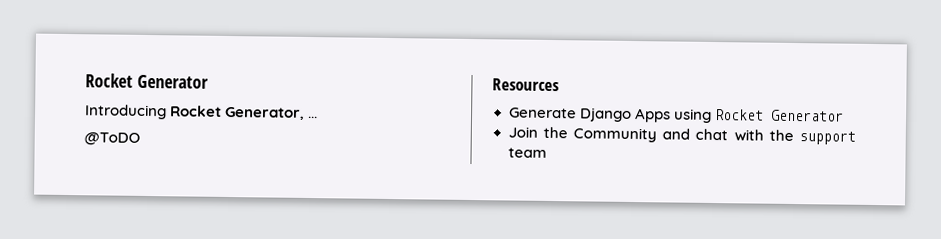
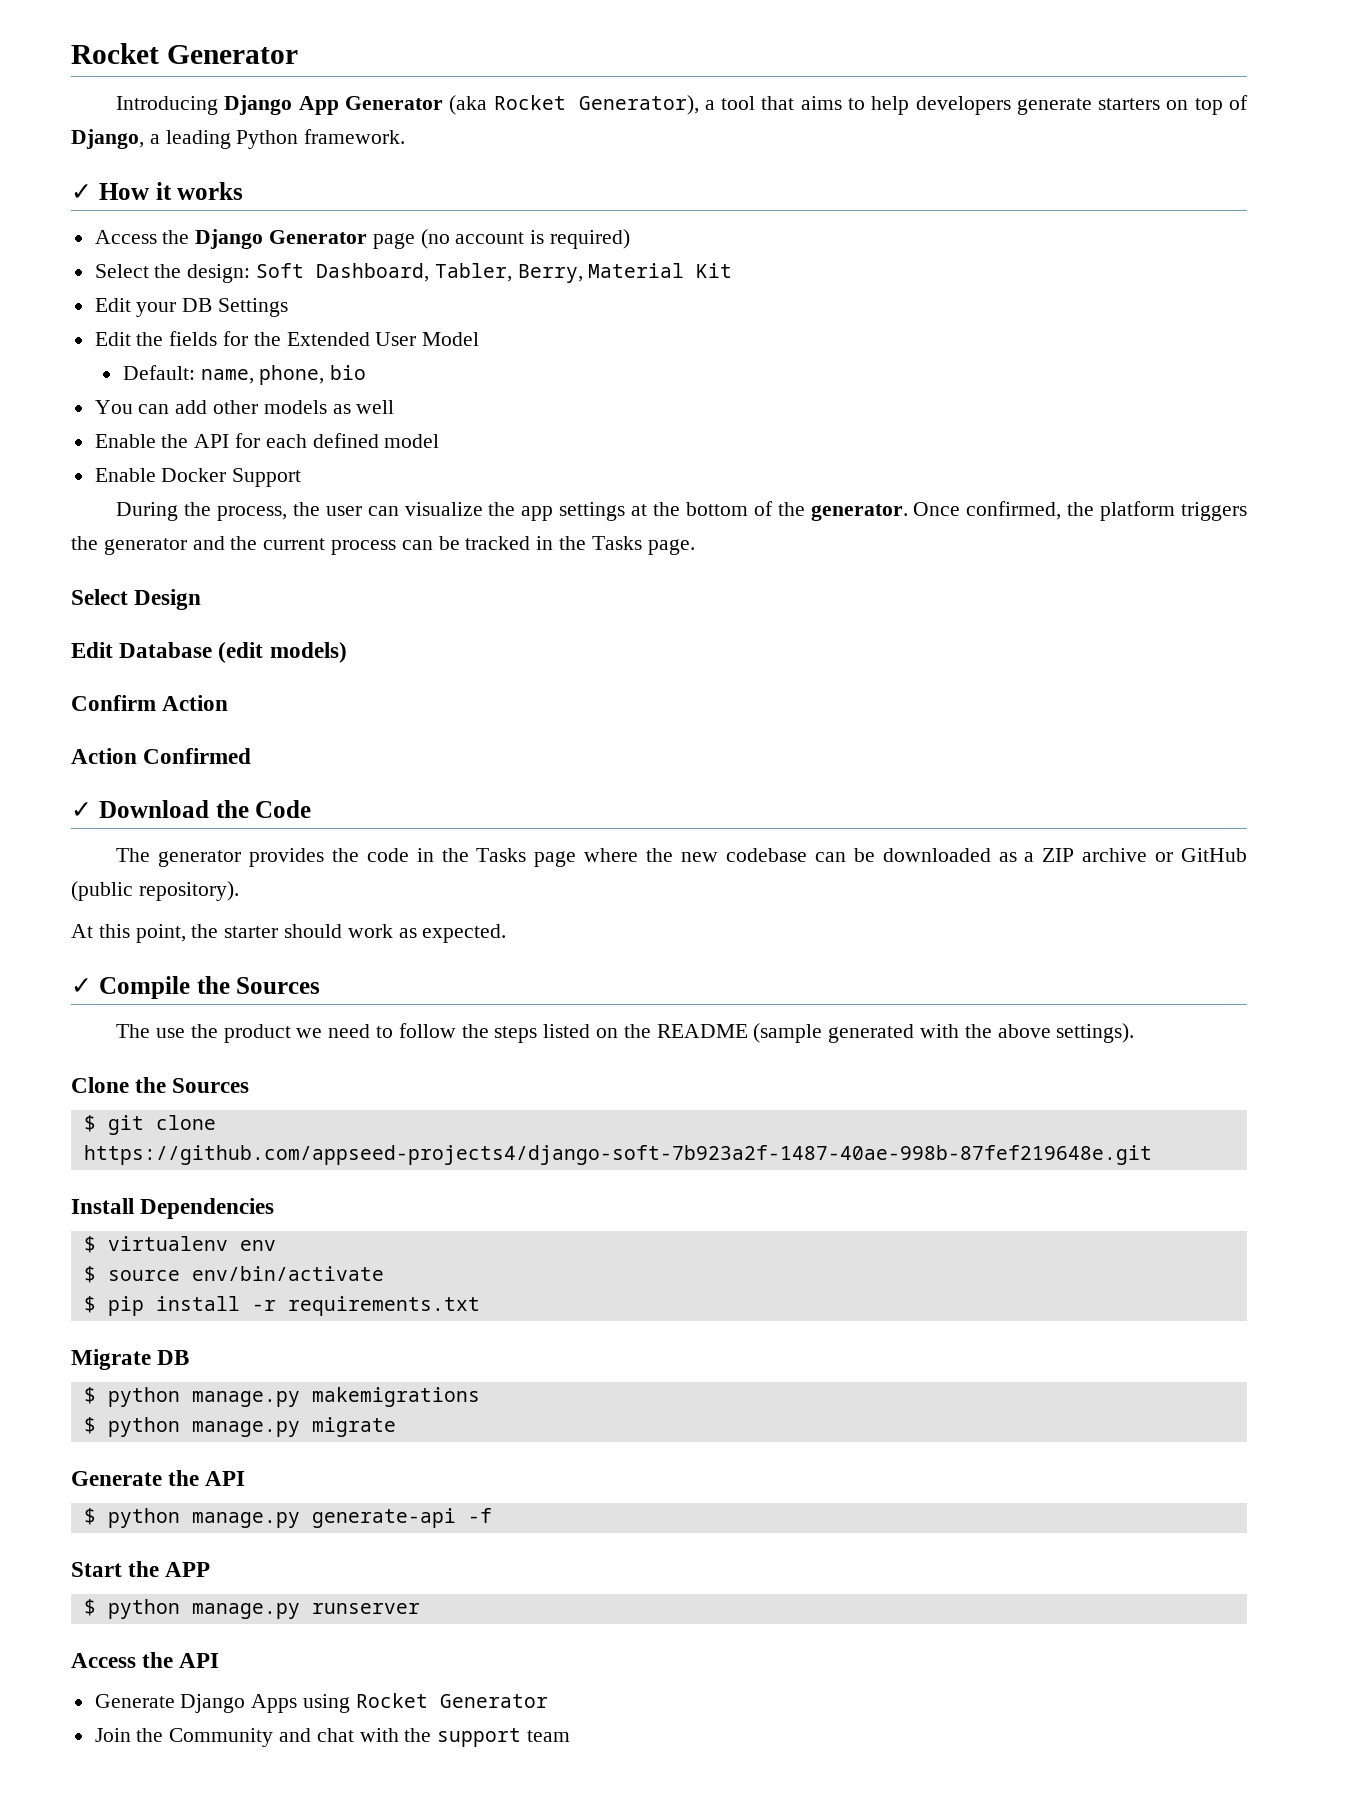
- Introducing Rocket Generator, ...
- @ToDO
- Resources
+ Introducing Django App Generator (aka Rocket Generator), a tool that aims to help developers generate starters on top of Django, a leading Python framework.
+ ✓ How it works
+ Access the Django Generator page (no account is required)
+ Select the design: Soft Dashboard, Tabler, Berry, Material Kit
+ Edit your DB Settings
+ Edit the fields for the Extended User Model
+ Default: name, phone, bio
+ You can add other models as well
+ Enable the API for each defined model
+ Enable Docker Support
+ During the process, the user can visualize the app settings at the bottom of the generator. Once confirmed, the platform triggers the generator and the current process can be tracked in the Tasks page.
+ Select Design
+ Edit Database (edit models)
+ Confirm Action
+ Action Confirmed
+ ✓ Download the Code
+ The generator provides the code in the Tasks page where the new codebase can be downloaded as a ZIP archive or GitHub (public repository).
+ At this point, the starter should work as expected.
+ ✓ Compile the Sources
+ The use the product we need to follow the steps listed on the README (sample generated with the above settings).
+ Clone the Sources
+ $ git clone https://github.com/appseed-projects4/django-soft-7b923a2f-1487-40ae-998b-87fef219648e.git
+ Install Dependencies
+ $ virtualenv env
+ $ source env/bin/activate
+ $ pip install -r requirements.txt
+ Migrate DB
+ $ python manage.py makemigrations
+ $ python manage.py migrate
+ Generate the API
+ $ python manage.py generate-api -f
+ Start the APP
+ $ python manage.py runserver
+ Access the API

